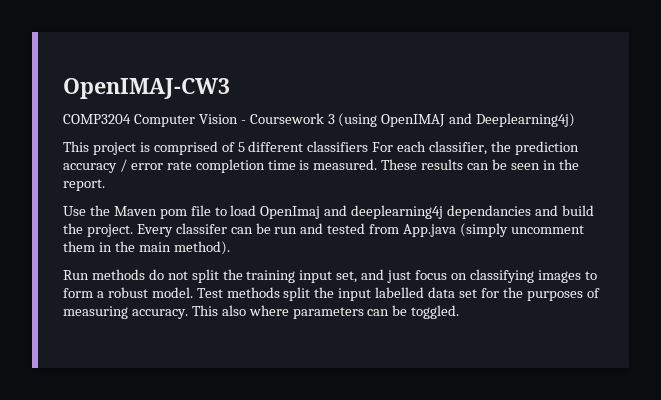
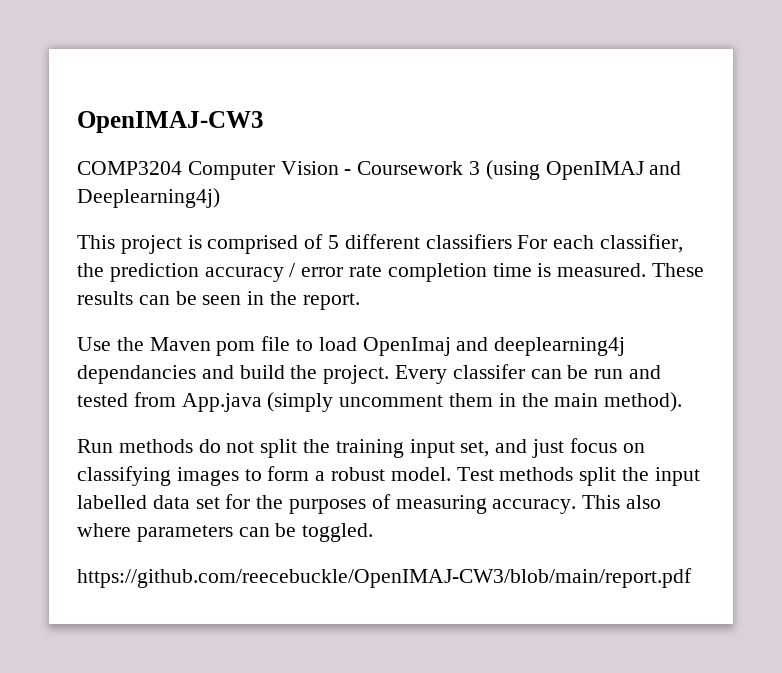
+ https://github.com/reecebuckle/OpenIMAJ-CW3/blob/main/report.pdf

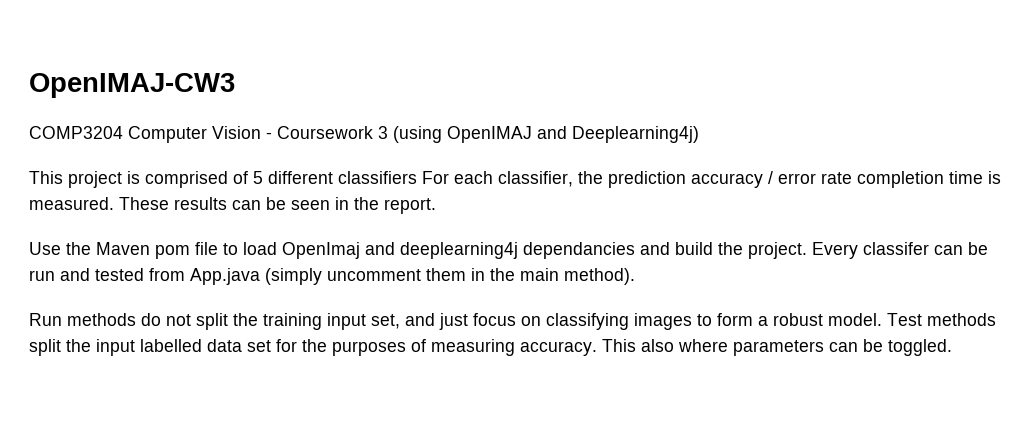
- https://github.com/reecebuckle/OpenIMAJ-CW3/blob/main/report.pdf

